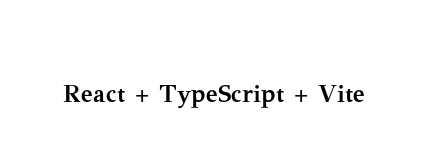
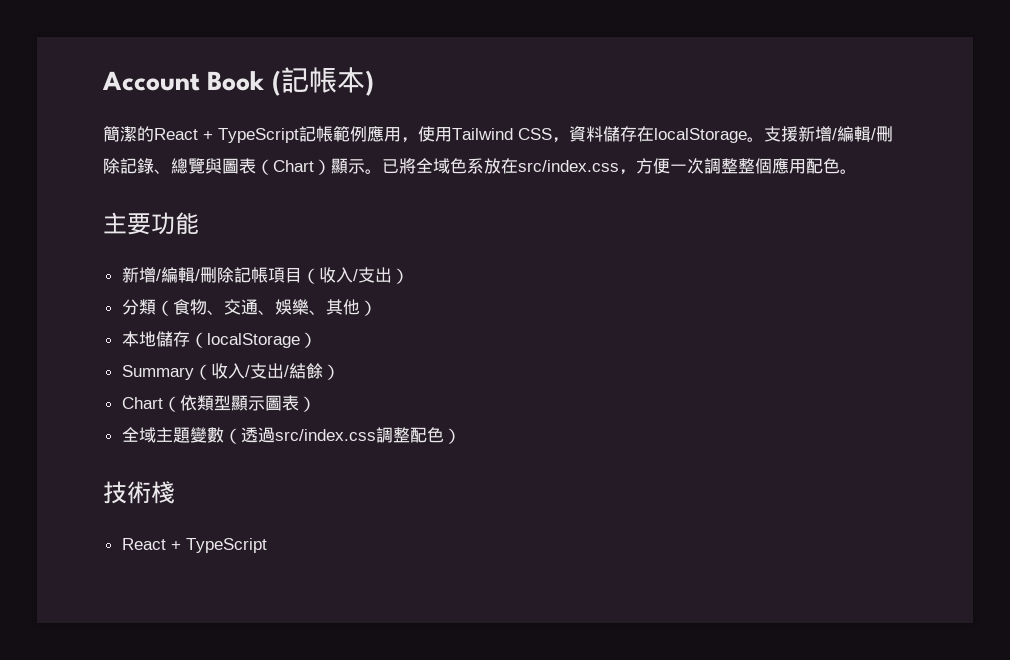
- React + TypeScript + Vite
+ Account Book (記帳本)
+ 簡潔的React + TypeScript記帳範例應用，使用Tailwind CSS，資料儲存在localStorage。支援新增/編輯/刪除記錄、總覽與圖表（Chart）顯示。已將全域色系放在src/index.css，方便一次調整整個應用配色。
+ 主要功能
+ 新增/編輯/刪除記帳項目（收入/支出）
+ 分類（食物、交通、娛樂、其他）
+ 本地儲存（localStorage）
+ Summary（收入/支出/結餘）
+ Chart（依類型顯示圖表）
+ 全域主題變數（透過src/index.css調整配色）
+ 技術棧
+ React + TypeScript

